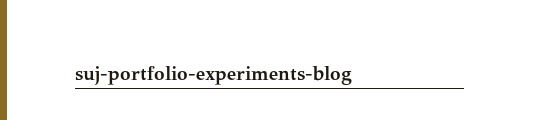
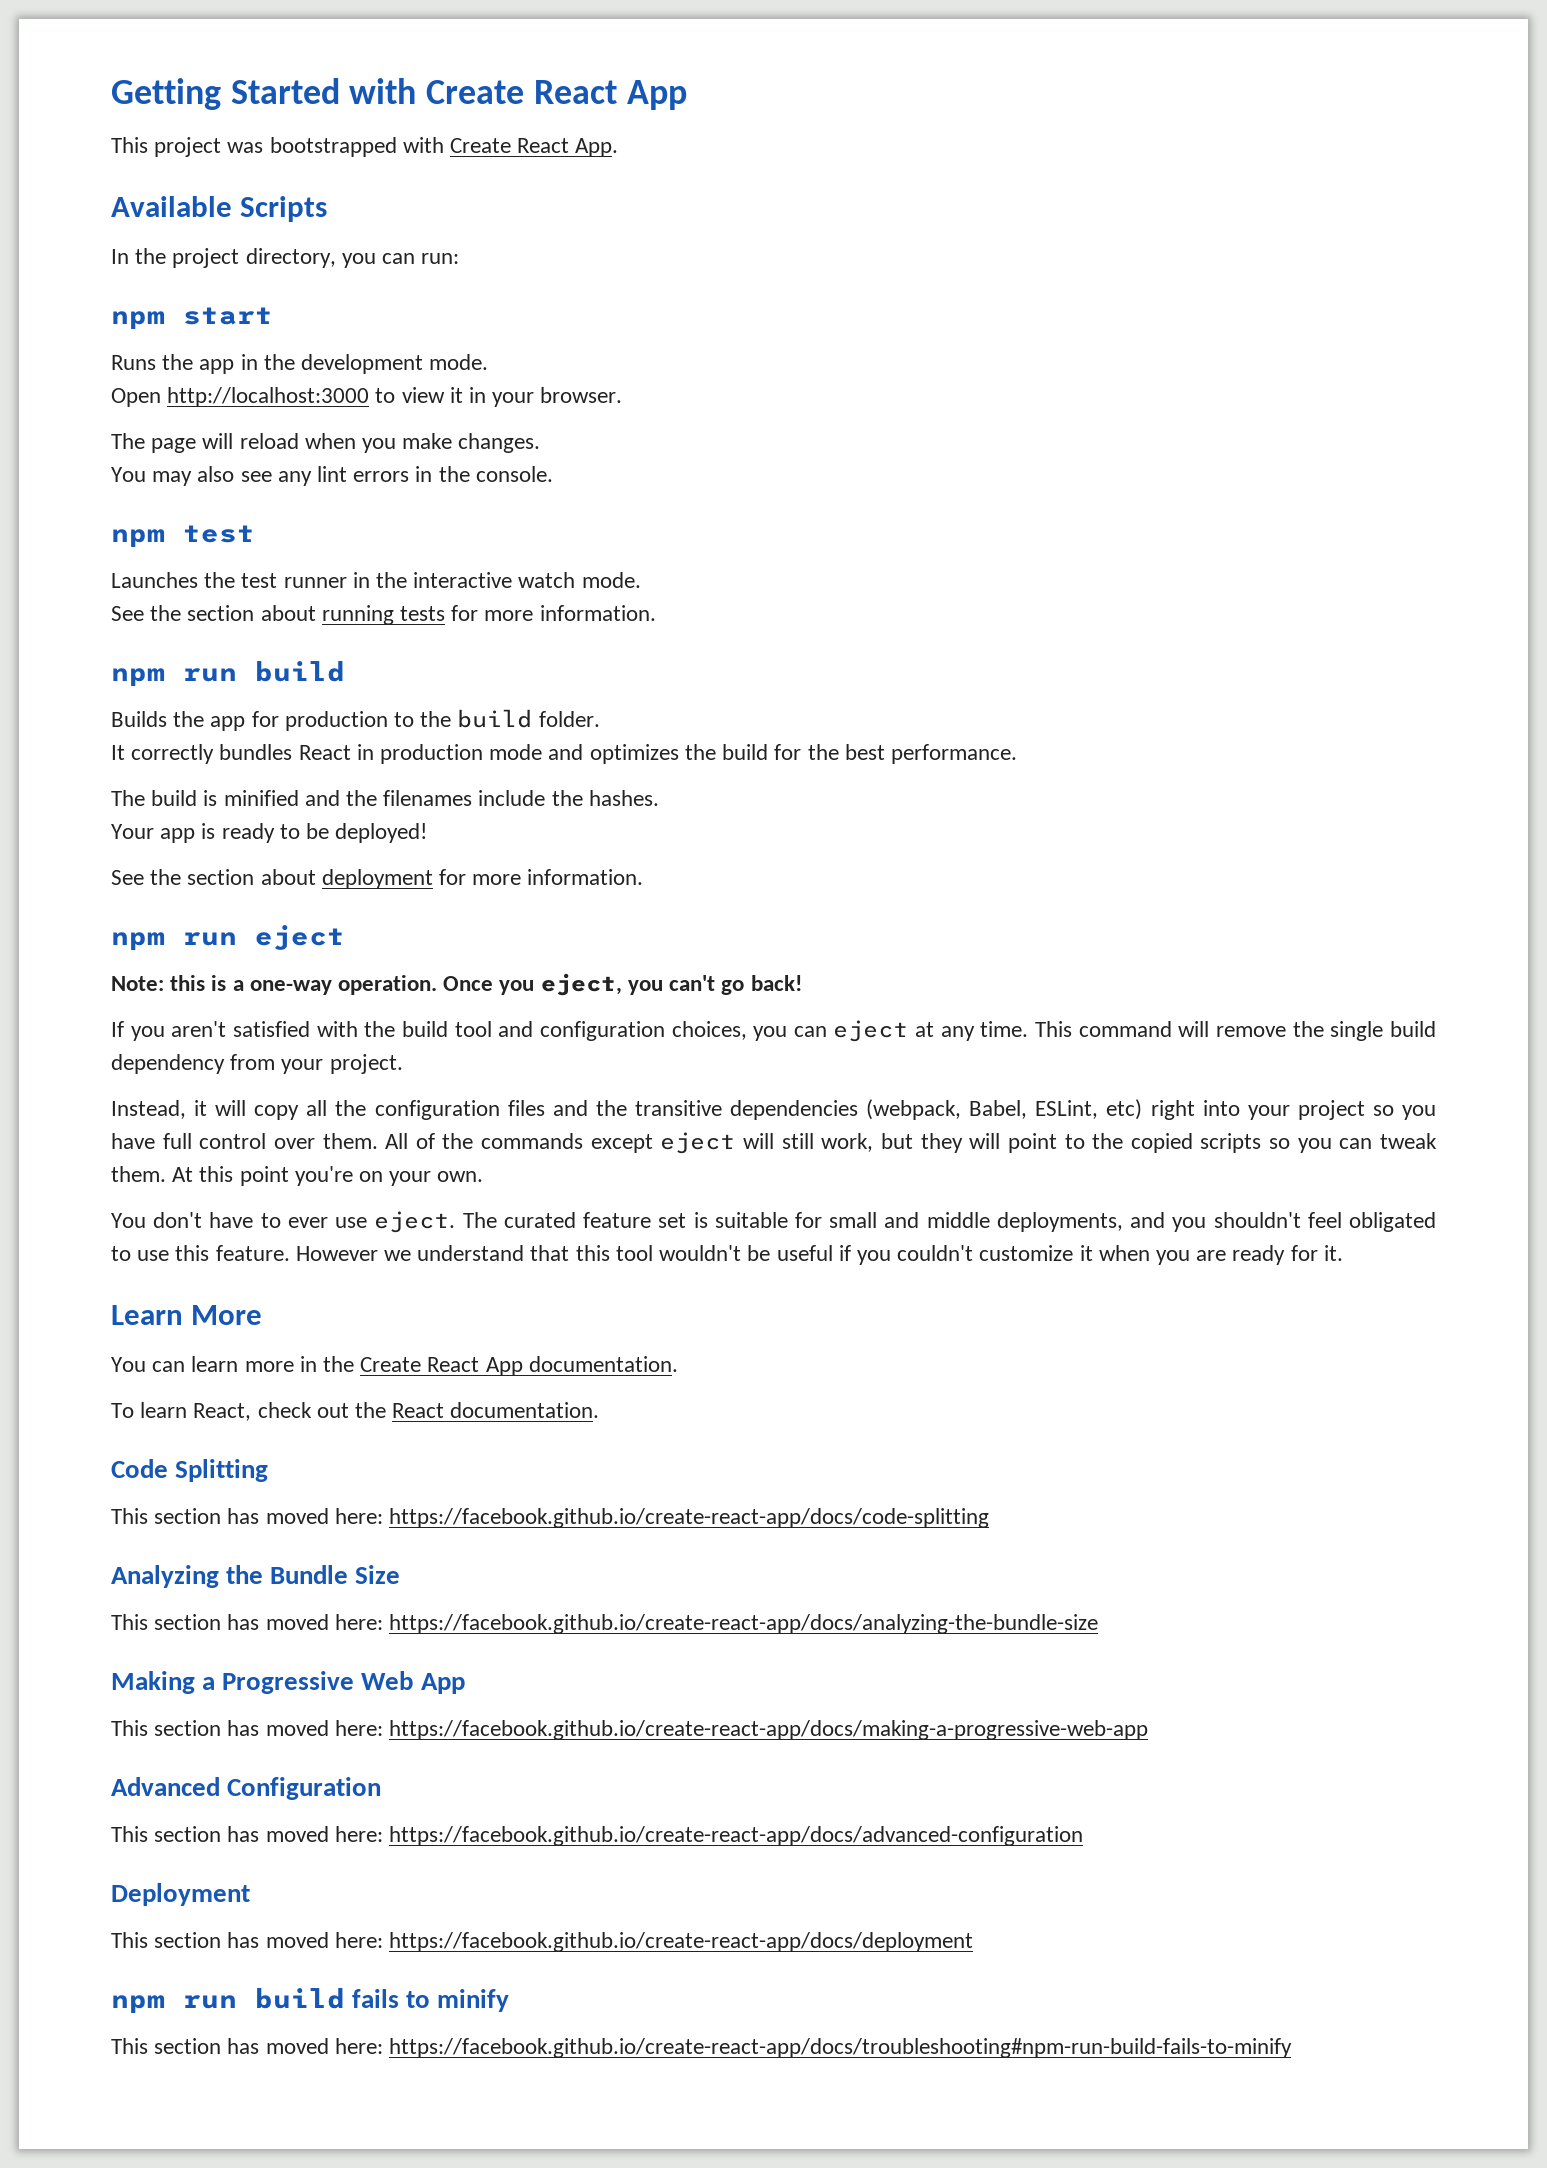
- suj-portfolio-experiments-blog
+ Getting Started with Create React App
+ This project was bootstrapped with Create React App.
+ Available Scripts
+ In the project directory, you can run:
+ npm start
+ Runs the app in the development mode.
+ Open http://localhost:3000 to view it in your browser.
+ The page will reload when you make changes.
+ You may also see any lint errors in the console.
+ npm test
+ Launches the test runner in the interactive watch mode.
+ See the section about running tests for more information.
+ npm run build
+ Builds the app for production to the build folder.
+ It correctly bundles React in production mode and optimizes the build for the best performance.
+ The build is minified and the filenames include the hashes.
+ Your app is ready to be deployed!
+ See the section about deployment for more information.
+ npm run eject
+ Note: this is a one-way operation. Once you eject, you can't go back!
+ If you aren't satisfied with the build tool and configuration choices, you can eject at any time. This command will remove the single build dependency from your project.
+ Instead, it will copy all the configuration files and the transitive dependencies (webpack, Babel, ESLint, etc) right into your project so you have full control over them. All of the commands except eject will still work, but they will point to the copied scripts so you can tweak them. At this point you're on your own.
+ You don't have to ever use eject. The curated feature set is suitable for small and middle deployments, and you shouldn't feel obligated to use this feature. However we understand that this tool wouldn't be useful if you couldn't customize it when you are ready for it.
+ Learn More
+ You can learn more in the Create React App documentation.
+ To learn React, check out the React documentation.
+ Code Splitting
+ This section has moved here: https://facebook.github.io/create-react-app/docs/code-splitting
+ Analyzing the Bundle Size
+ This section has moved here: https://facebook.github.io/create-react-app/docs/analyzing-the-bundle-size
+ Making a Progressive Web App
+ This section has moved here: https://facebook.github.io/create-react-app/docs/making-a-progressive-web-app
+ Advanced Configuration
+ This section has moved here: https://facebook.github.io/create-react-app/docs/advanced-configuration
+ Deployment
+ This section has moved here: https://facebook.github.io/create-react-app/docs/deployment
+ npm run build fails to minify
+ This section has moved here: https://facebook.github.io/create-react-app/docs/troubleshooting#npm-run-build-fails-to-minify

